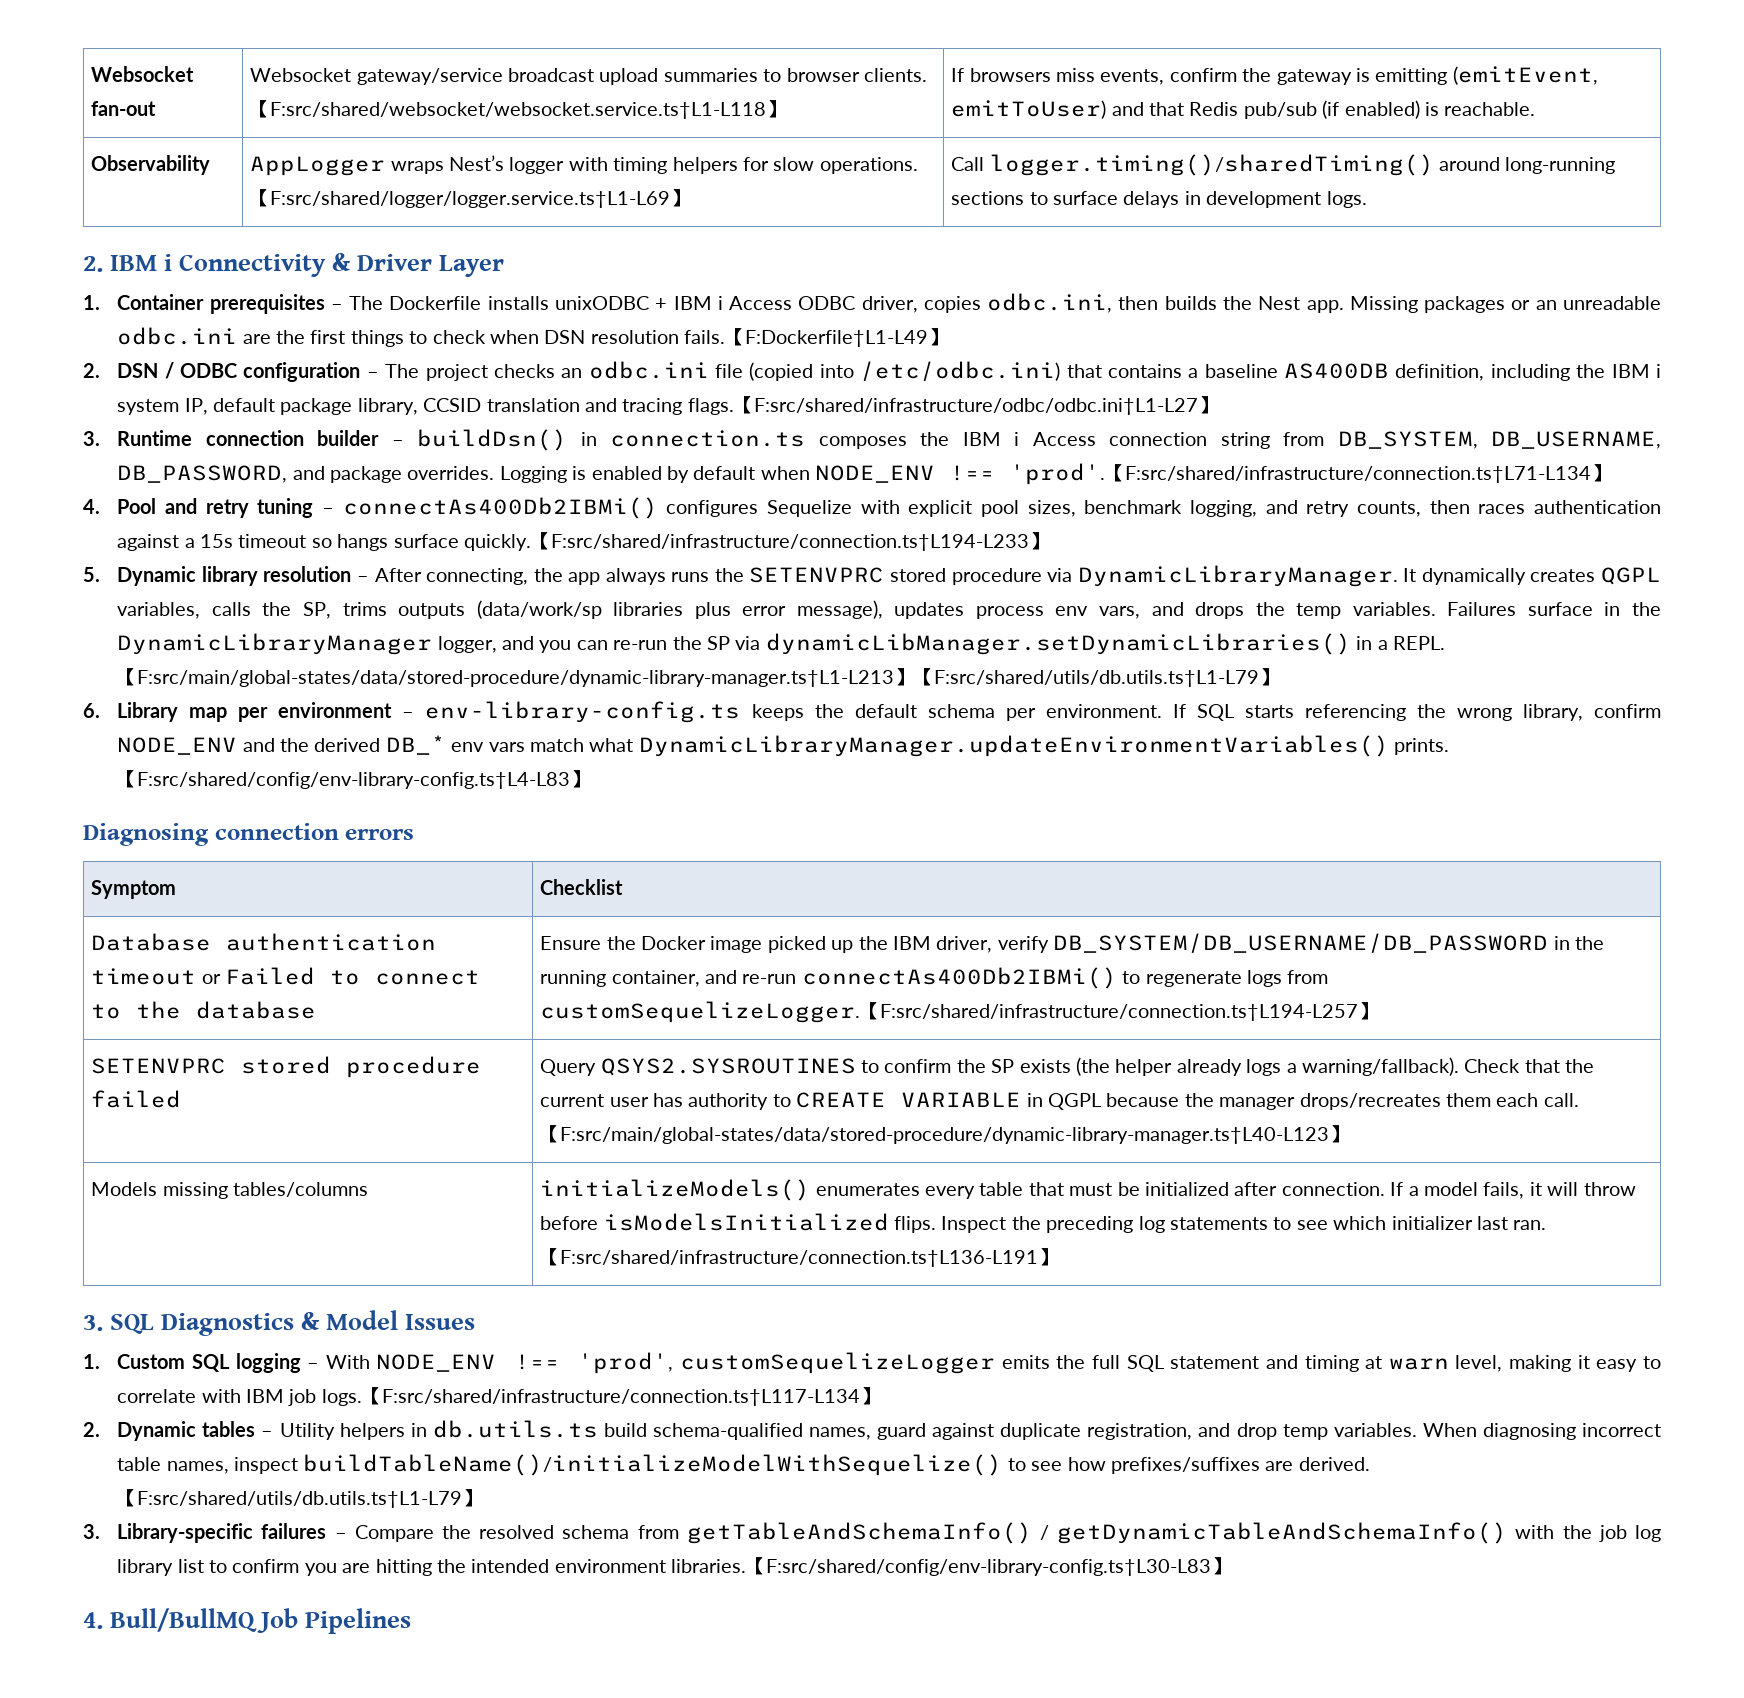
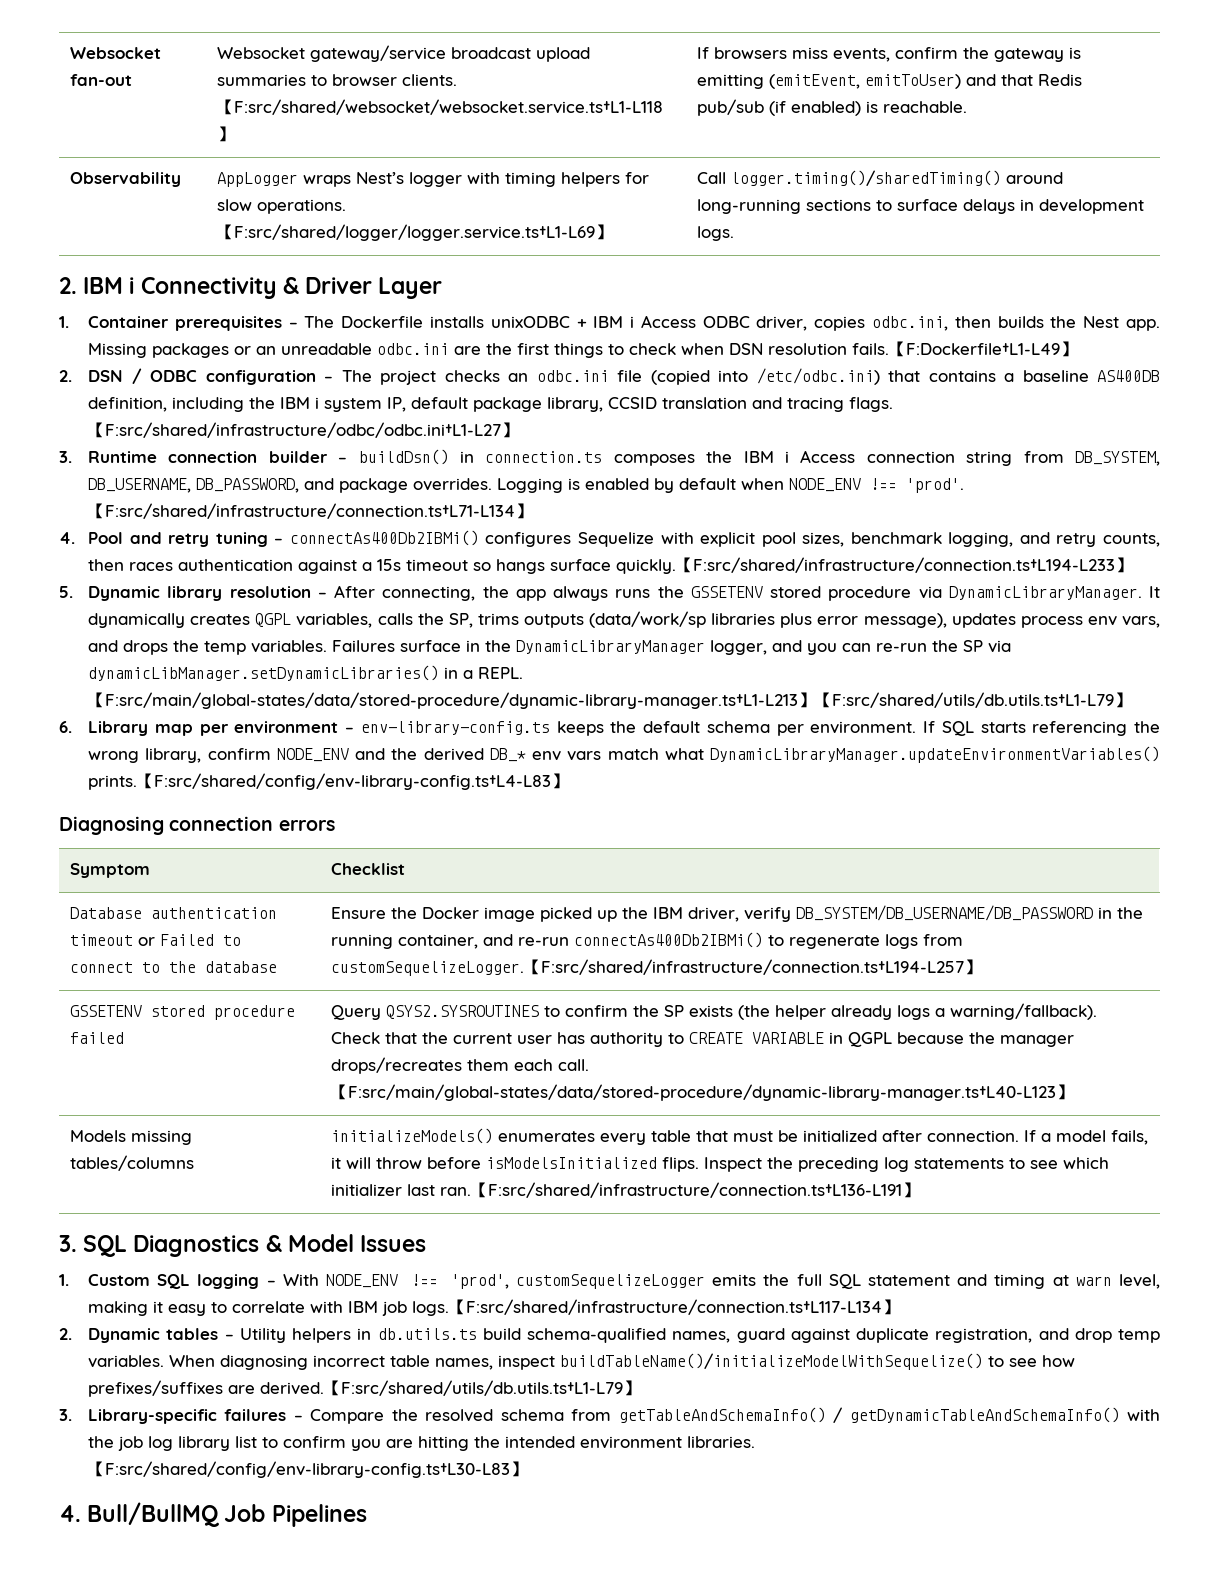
- 5. Dynamic library resolution – After connecting, the app always runs the SETENVPRC stored procedure via DynamicLibraryManager.
+ 5. Dynamic library resolution – After connecting, the app always runs the GSSETENV stored procedure via DynamicLibraryManager.
- SETENVPRC stored procedure failed | Query QSYS2.SYSROUTINES to confirm the SP exists (the helper already logs a warning/fallback). Check that the current user has authority to CREATE VARIABLE in QGPL because the manager drops/recreates them each call.【F:src/main/global-states/data/stored-procedure/dynamic-library-manager.ts†L40-L123】
+ GSSETENV stored procedure failed | Query QSYS2.SYSROUTINES to confirm the SP exists (the helper already logs a warning/fallback). Check that the current user has authority to CREATE VARIABLE in QGPL because the manager drops/recreates them each call.【F:src/main/global-states/data/stored-procedure/dynamic-library-manager.ts†L40-L123】

